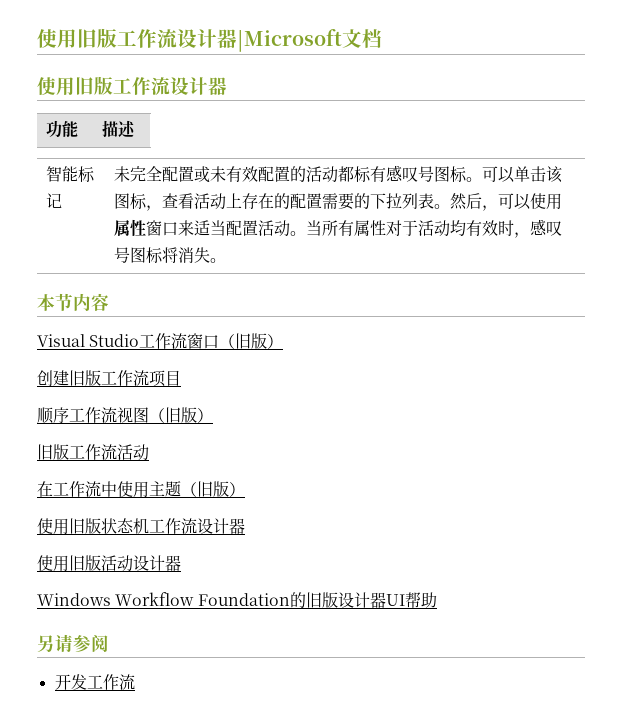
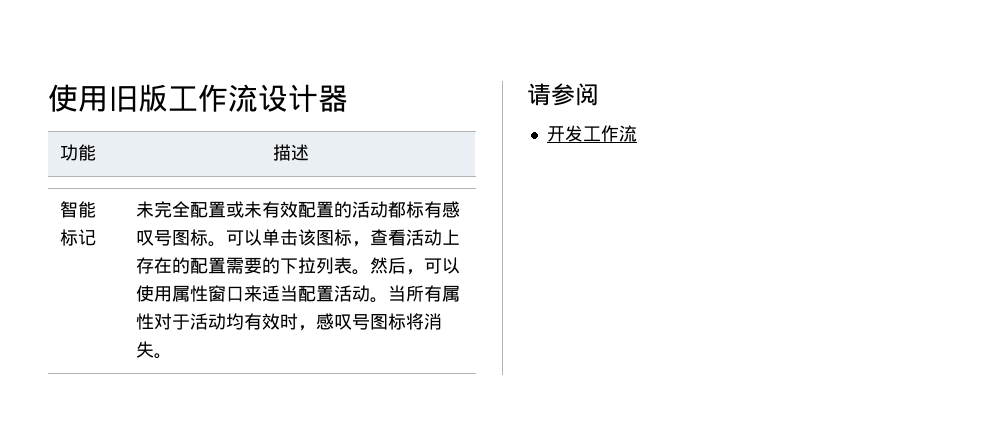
- 使用旧版工作流设计器|Microsoft文档
- 本节内容
- Visual Studio工作流窗口（旧版）
- 创建旧版工作流项目
- 顺序工作流视图（旧版）
- 旧版工作流活动
- 在工作流中使用主题（旧版）
- 使用旧版状态机工作流设计器
- 使用旧版活动设计器
- Windows Workflow Foundation的旧版设计器UI帮助
- 另请参阅
+ 请参阅

